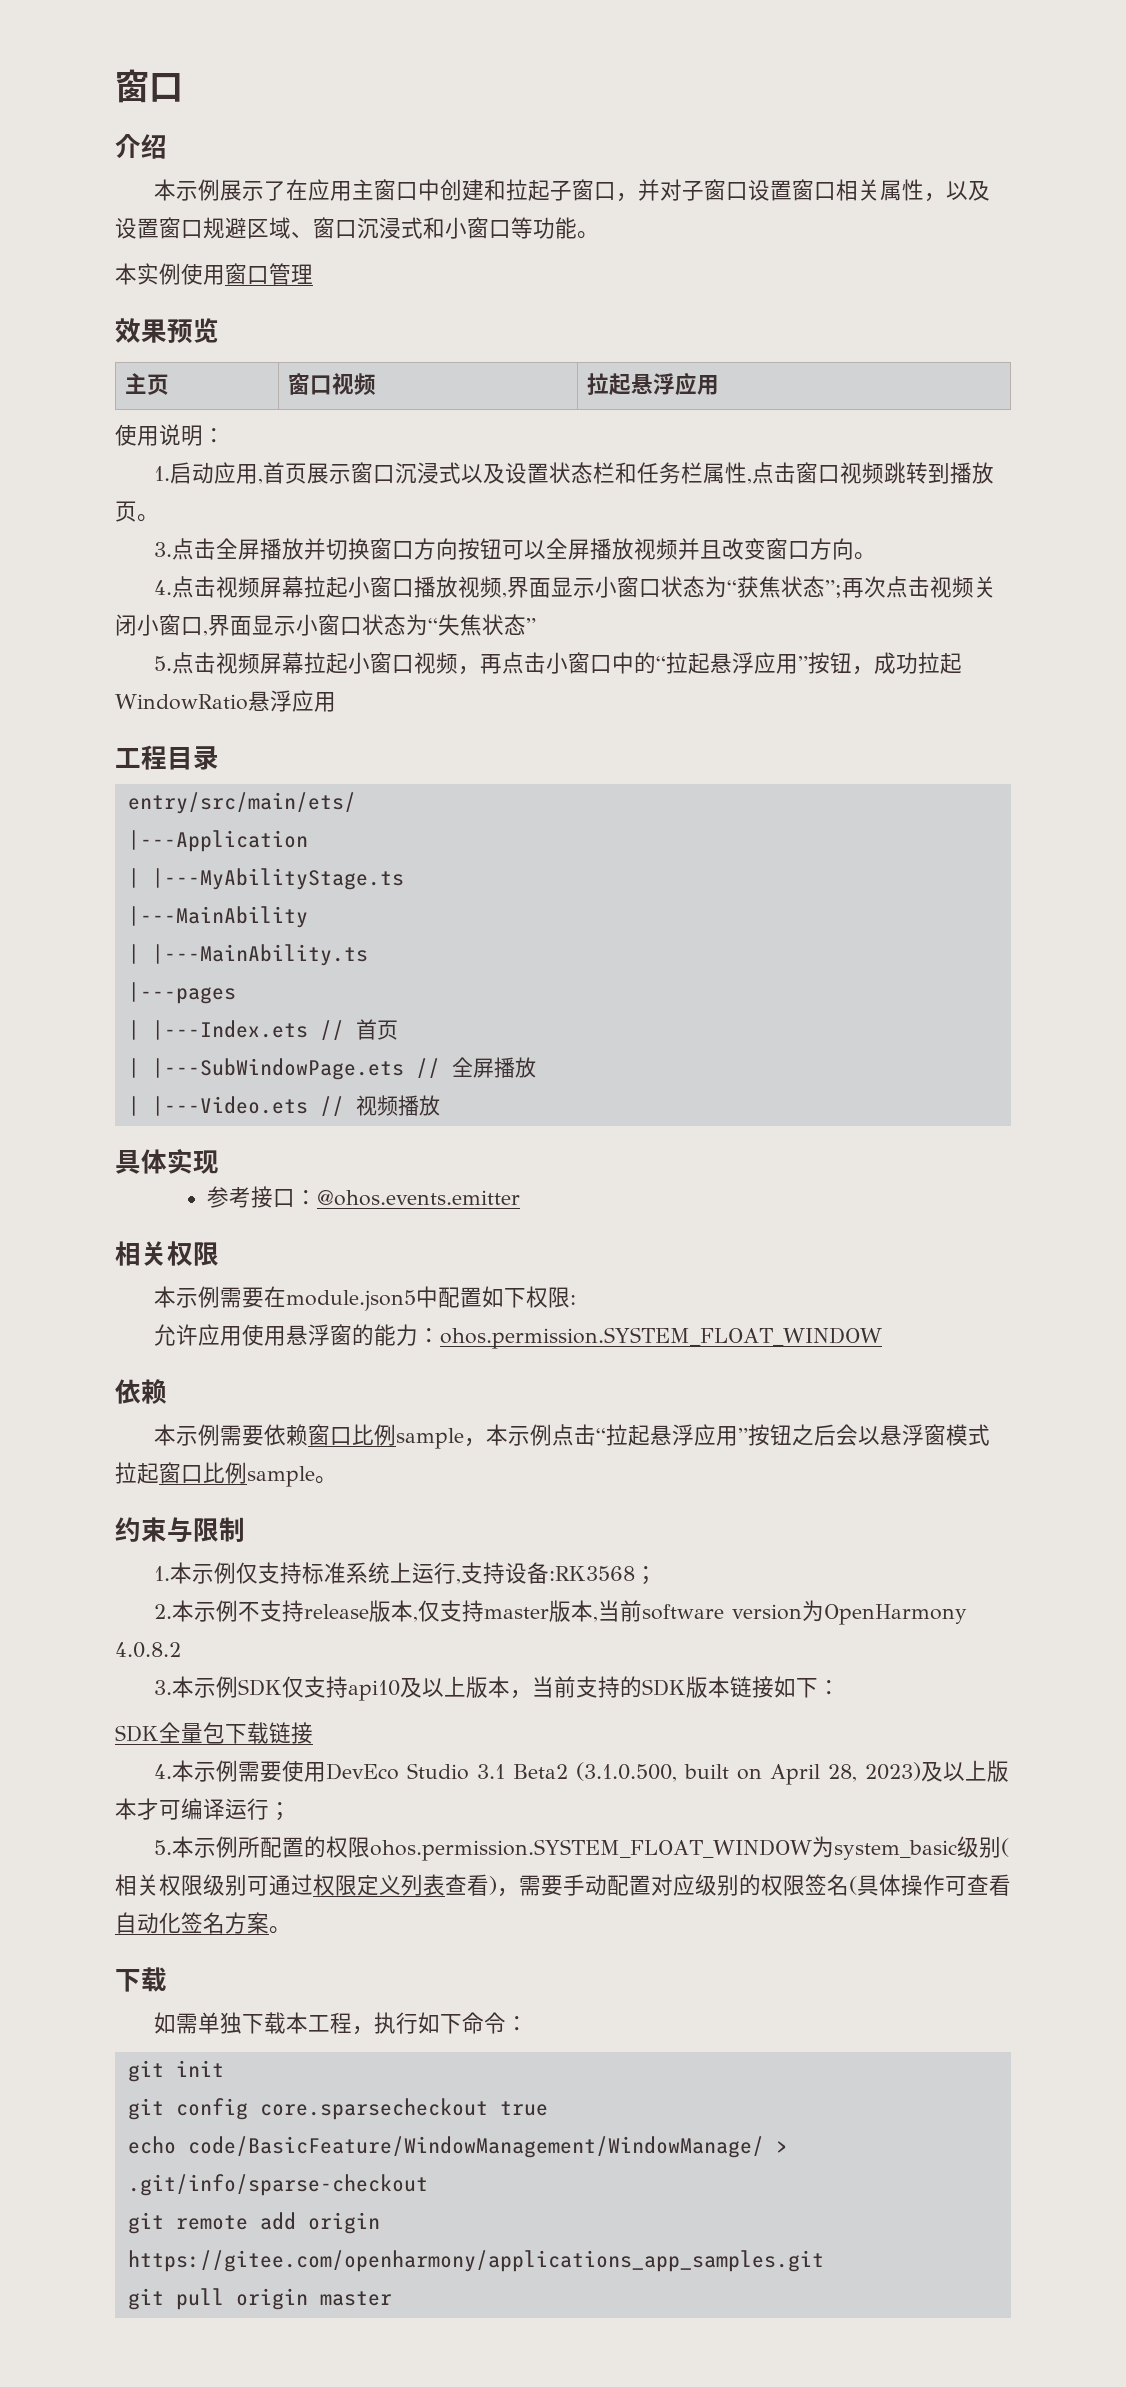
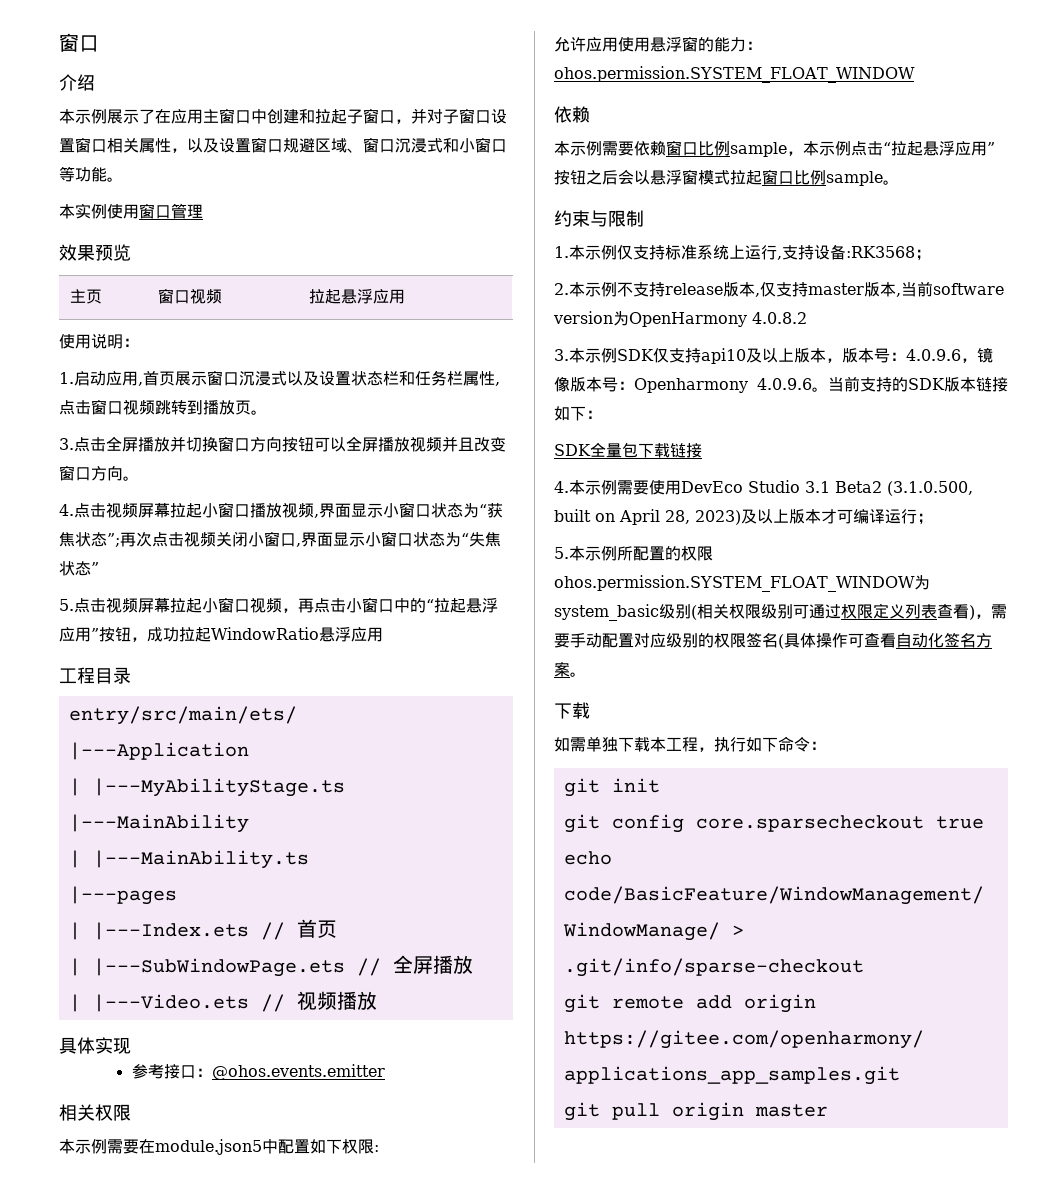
- 3.本示例SDK仅支持api10及以上版本，当前支持的SDK版本链接如下：
+ 3.本示例SDK仅支持api10及以上版本，版本号：4.0.9.6，镜像版本号：Openharmony 4.0.9.6。当前支持的SDK版本链接如下：

